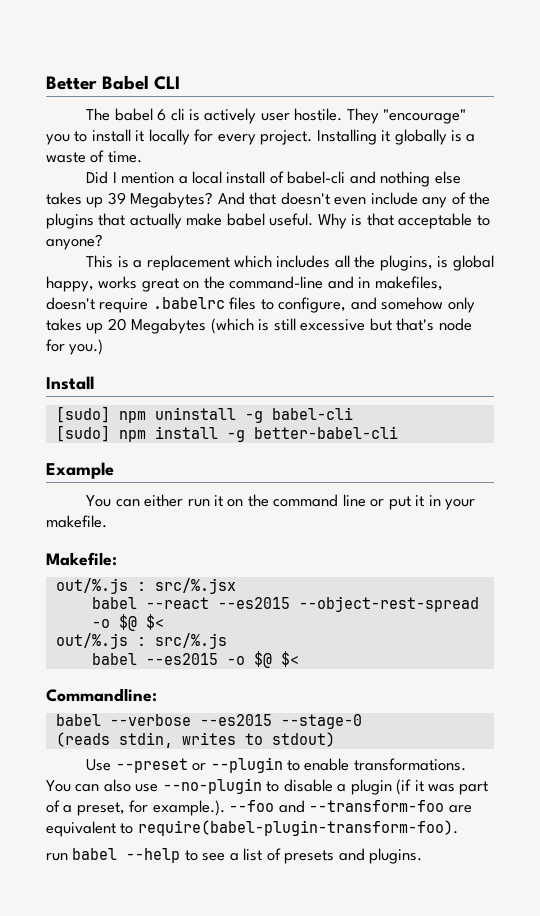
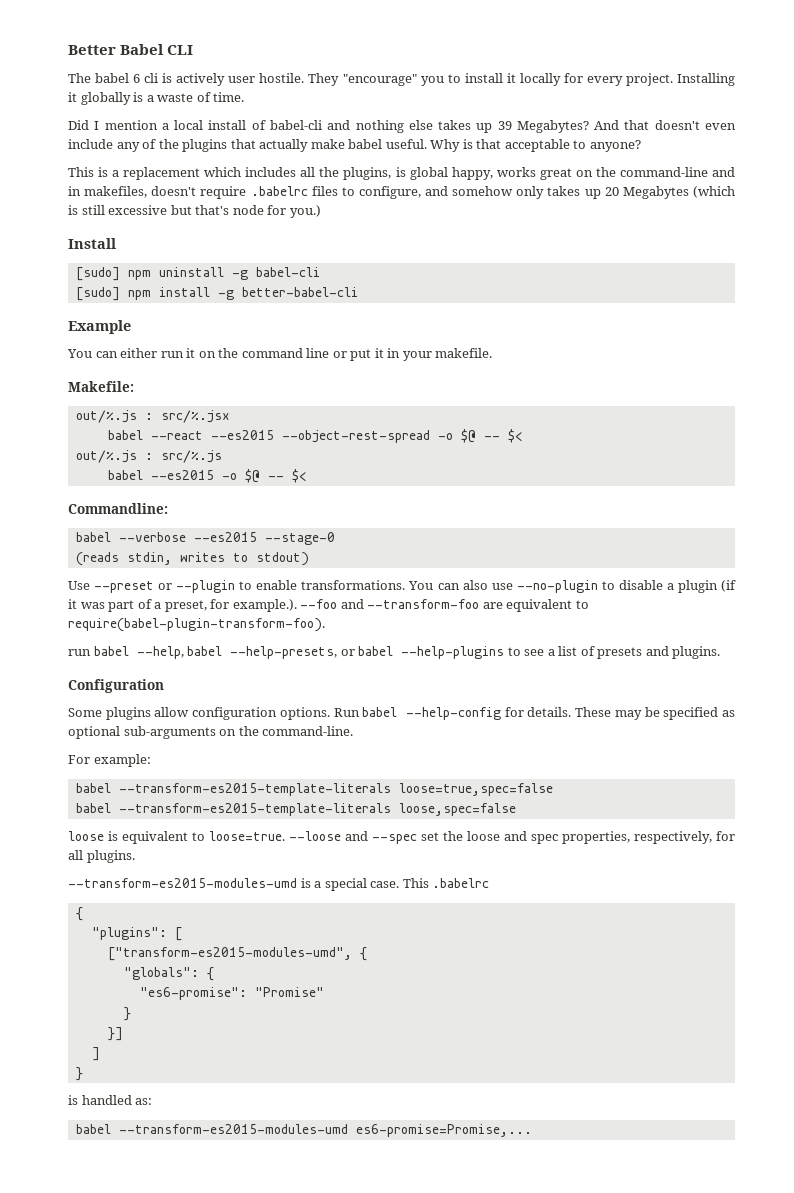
- babel --react --es2015 --object-rest-spread -o $@ $<
+ babel --react --es2015 --object-rest-spread -o $@ -- $<
- babel --es2015 -o $@ $<
+ babel --es2015 -o $@ -- $<
- run babel --help to see a list of presets and plugins.
+ run babel --help, babel --help-presets, or babel --help-plugins to see a list of presets and plugins.
+ Configuration
+ Some plugins allow configuration options. Run babel --help-config for details. These may be specified as optional sub-arguments on the command-line.
+ For example:
+ babel --transform-es2015-template-literals loose=true,spec=false
+ babel --transform-es2015-template-literals loose,spec=false
+ loose is equivalent to loose=true. --loose and --spec set the loose and spec properties, respectively, for all plugins.
+ --transform-es2015-modules-umd is a special case. This .babelrc
+ {
+ "plugins": [
+ ["transform-es2015-modules-umd", {
+ "globals": {
+ "es6-promise": "Promise"
+ }
+ }]
+ ]
+ }
+ is handled as:
+ babel --transform-es2015-modules-umd es6-promise=Promise,...

